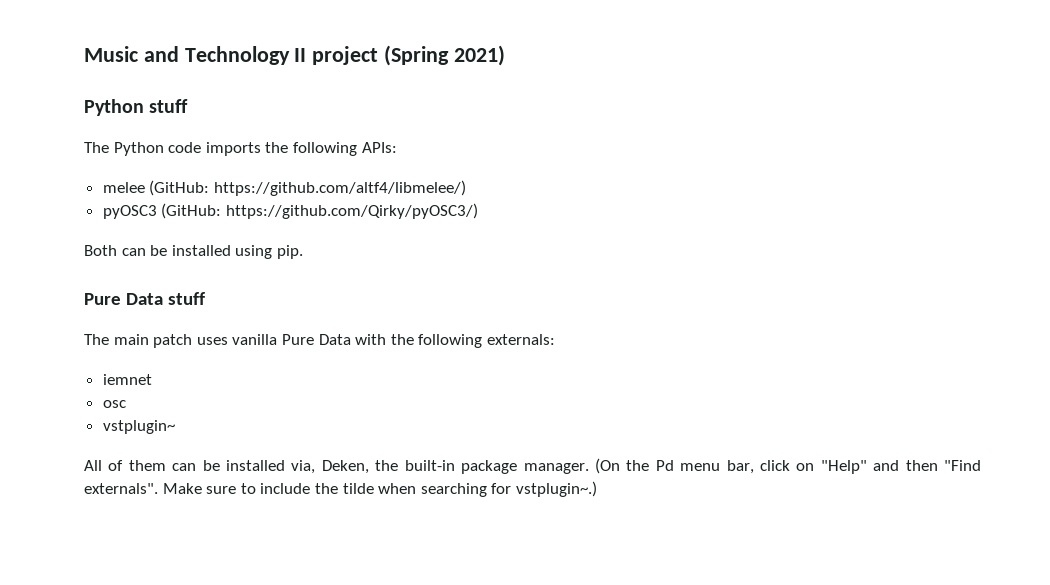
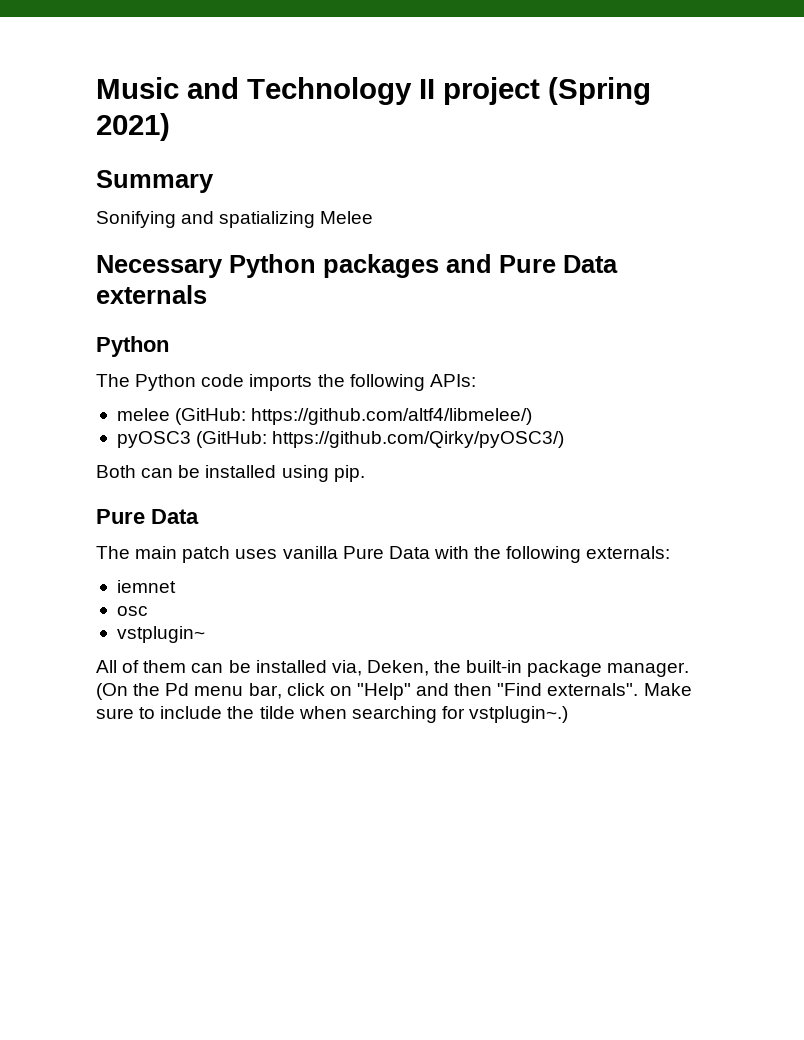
- Python stuff
+ Summary
+ Sonifying and spatializing Melee
+ Necessary Python packages and Pure Data externals
+ Python
  Both can be installed using pip.
- Pure Data stuff
+ Pure Data

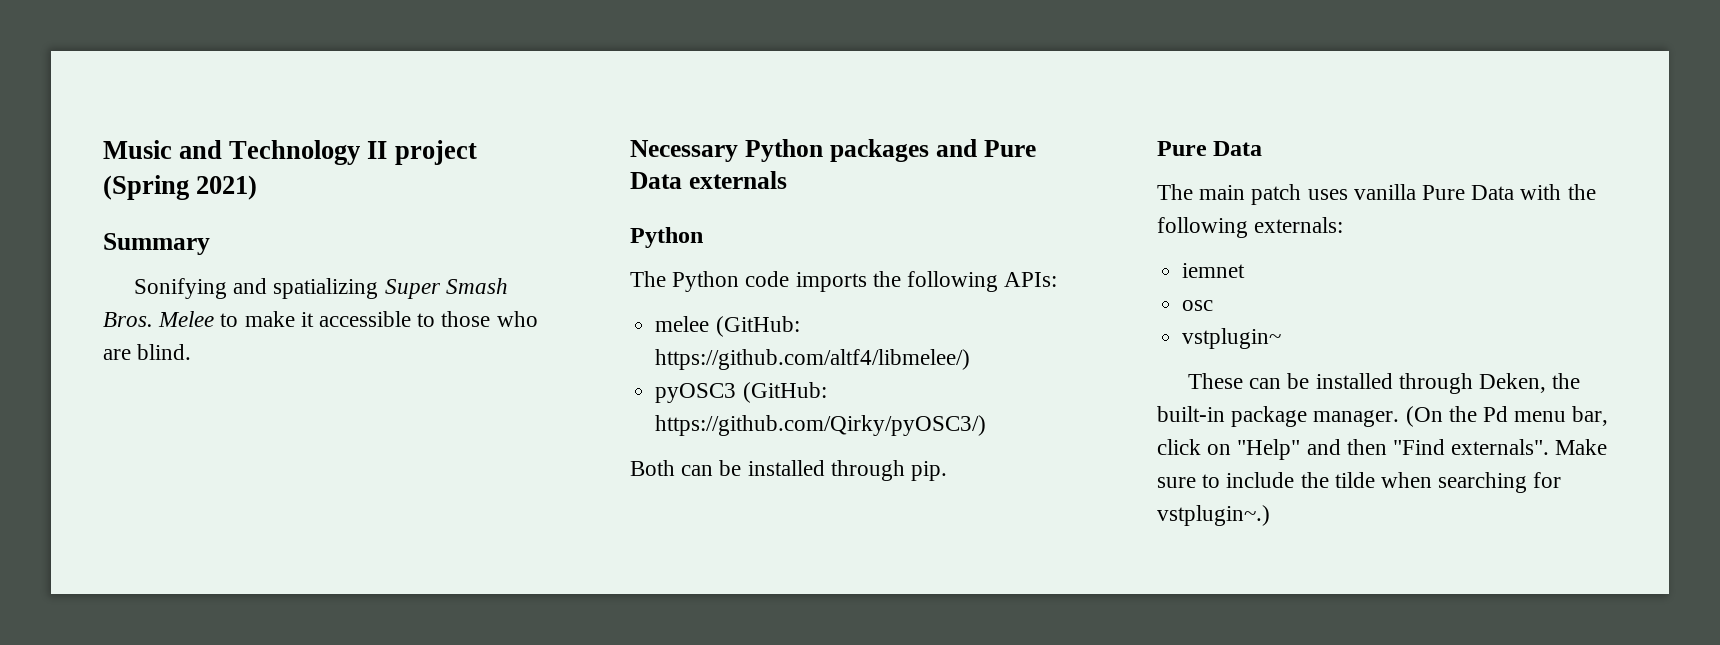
- Sonifying and spatializing Melee
+ Sonifying and spatializing Super Smash Bros. Melee to make it accessible to those who are blind.
- Both can be installed using pip.
+ Both can be installed through pip.
- All of them can be installed via, Deken, the built-in package manager.
+ These can be installed through Deken, the built-in package manager.

